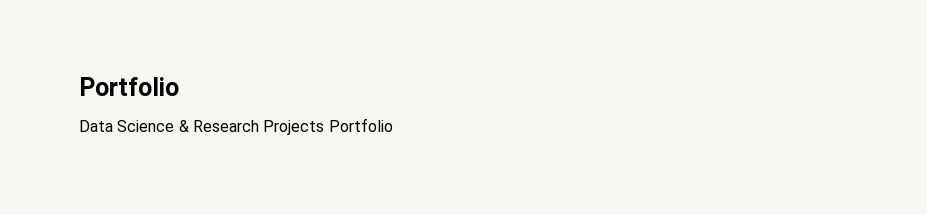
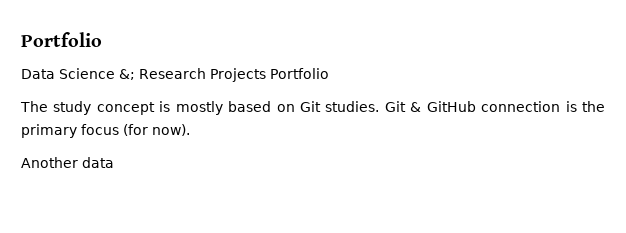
- Data Science & Research Projects Portfolio
+ Data Science &; Research Projects Portfolio
+ The study concept is mostly based on Git studies. Git & GitHub connection is the primary focus (for now).
+ Another data

